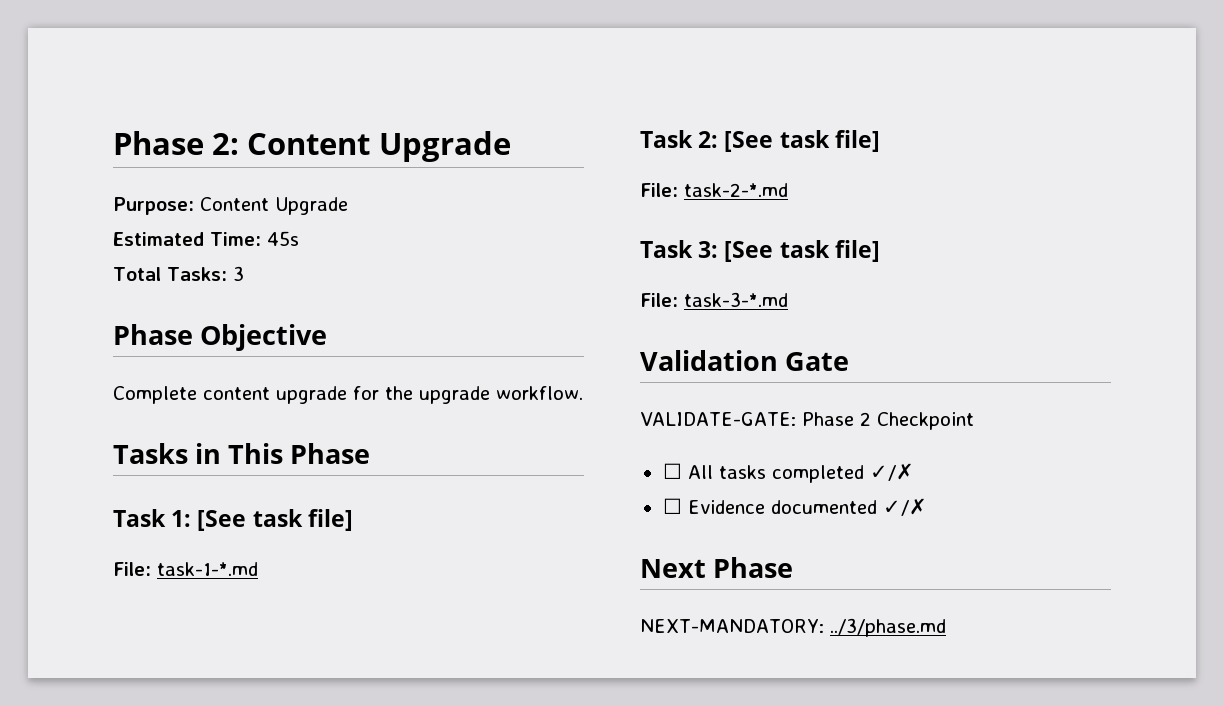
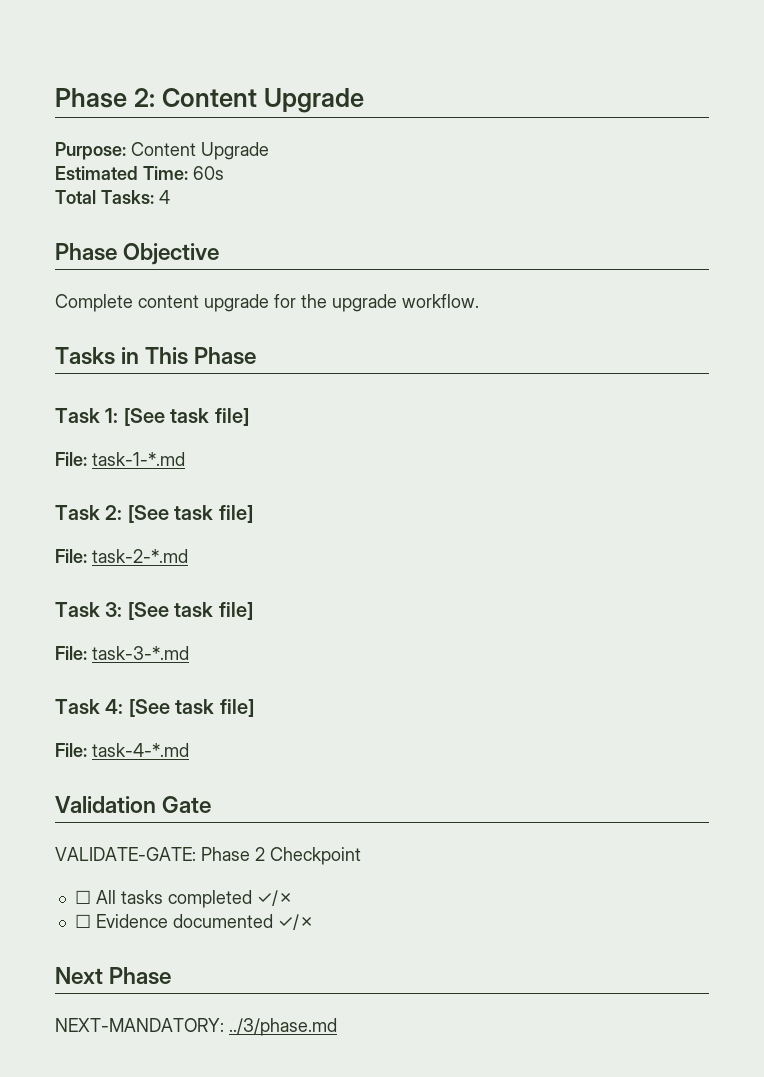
- Estimated Time: 45s
+ Estimated Time: 60s
- Total Tasks: 3
+ Total Tasks: 4
+ Task 4: [See task file]
+ File: task-4-*.md

